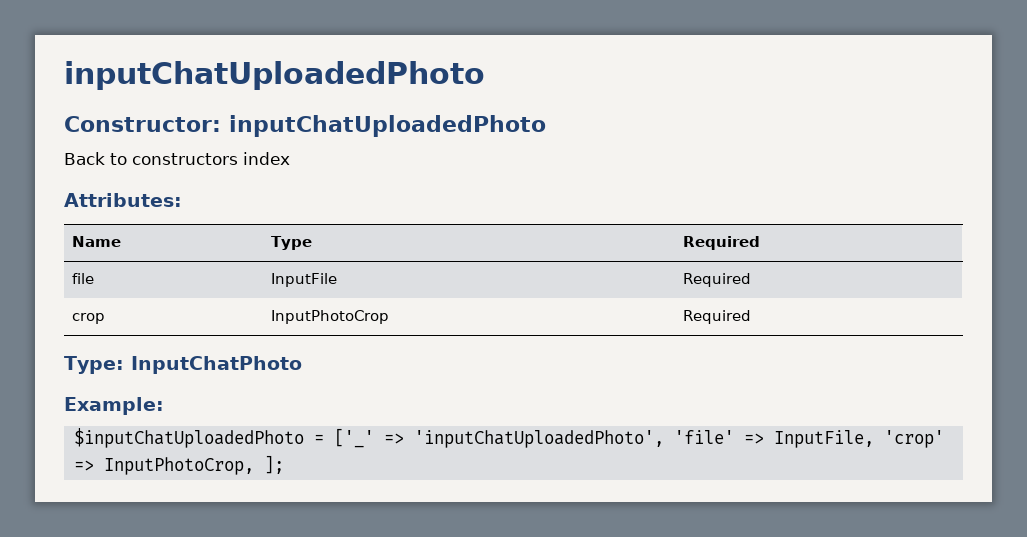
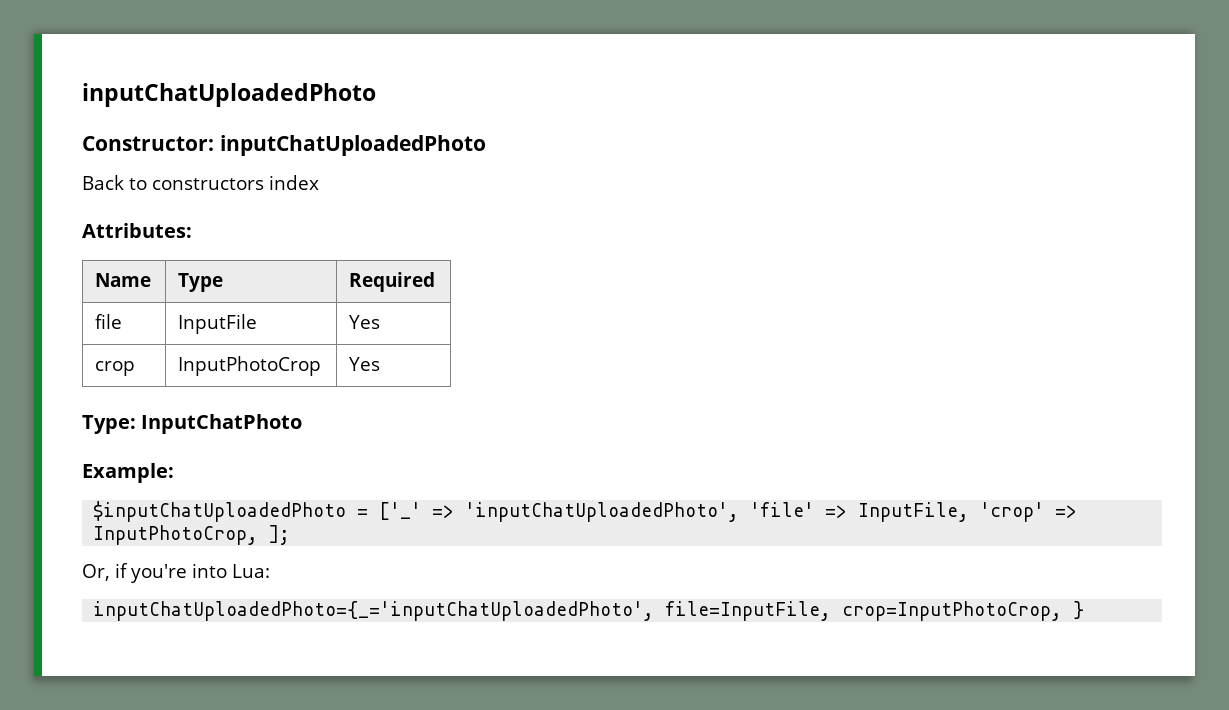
- file | InputFile | Required
+ file | InputFile | Yes
- crop | InputPhotoCrop | Required
+ crop | InputPhotoCrop | Yes
+ Or, if you're into Lua:
+ inputChatUploadedPhoto={_='inputChatUploadedPhoto', file=InputFile, crop=InputPhotoCrop, }

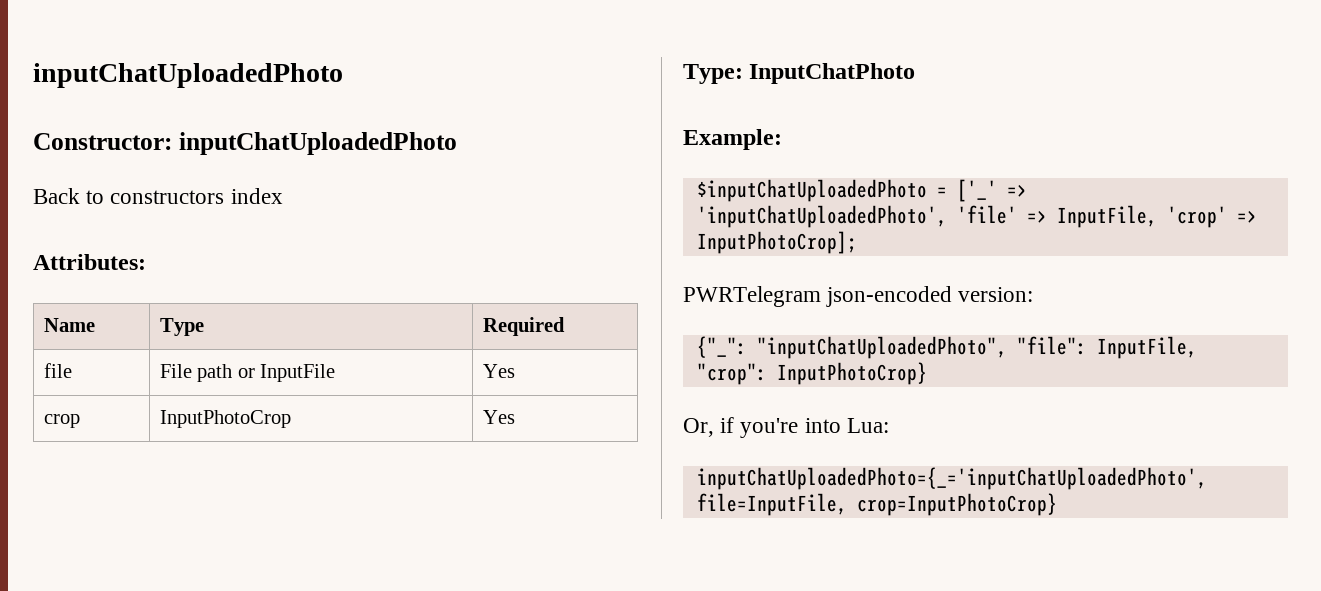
- file | InputFile | Yes
+ file | File path or InputFile | Yes
- $inputChatUploadedPhoto = ['_' => 'inputChatUploadedPhoto', 'file' => InputFile, 'crop' => InputPhotoCrop, ];
+ $inputChatUploadedPhoto = ['_' => 'inputChatUploadedPhoto', 'file' => InputFile, 'crop' => InputPhotoCrop];
+ PWRTelegram json-encoded version:
+ {"_": "inputChatUploadedPhoto", "file": InputFile, "crop": InputPhotoCrop}
- inputChatUploadedPhoto={_='inputChatUploadedPhoto', file=InputFile, crop=InputPhotoCrop, }
+ inputChatUploadedPhoto={_='inputChatUploadedPhoto', file=InputFile, crop=InputPhotoCrop}

